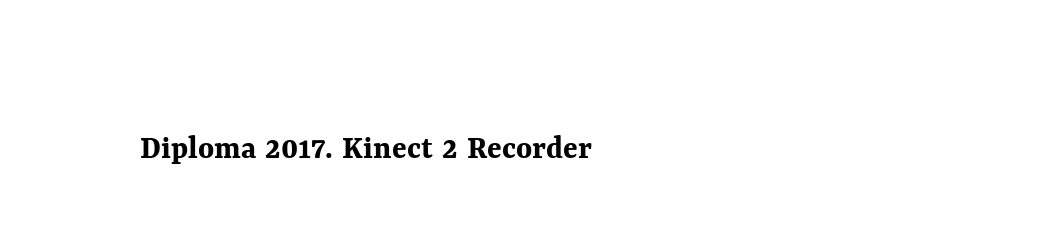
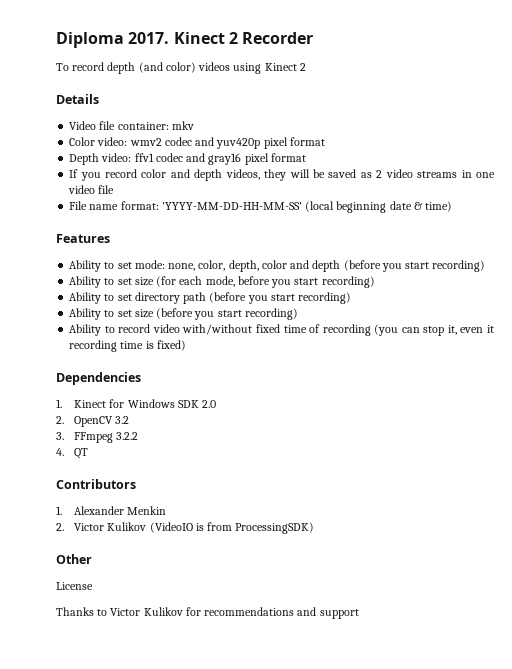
+ To record depth (and color) videos using Kinect 2
+ Details
+ Video file container: mkv
+ Color video: wmv2 codec and yuv420p pixel format
+ Depth video: ffv1 codec and gray16 pixel format
+ If you record color and depth videos, they will be saved as 2 video streams in one video file
+ File name format: 'YYYY-MM-DD-HH-MM-SS' (local beginning date & time)
+ Features
+ Ability to set mode: none, color, depth, color and depth (before you start recording)
+ Ability to set size (for each mode, before you start recording)
+ Ability to set directory path (before you start recording)
+ Ability to set size (before you start recording)
+ Ability to record video with/without fixed time of recording (you can stop it, even it recording time is fixed)
+ Dependencies
+ 1. Kinect for Windows SDK 2.0
+ 2. OpenCV 3.2
+ 3. FFmpeg 3.2.2
+ 4. QT
+ Contributors
+ 1. Alexander Menkin
+ 2. Victor Kulikov (VideoIO is from ProcessingSDK)
+ Other
+ License
+ Thanks to Victor Kulikov for recommendations and support

